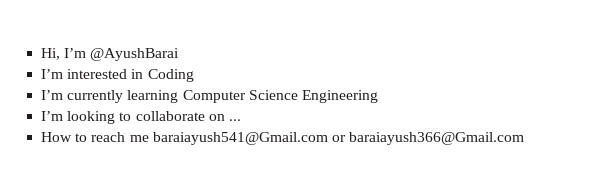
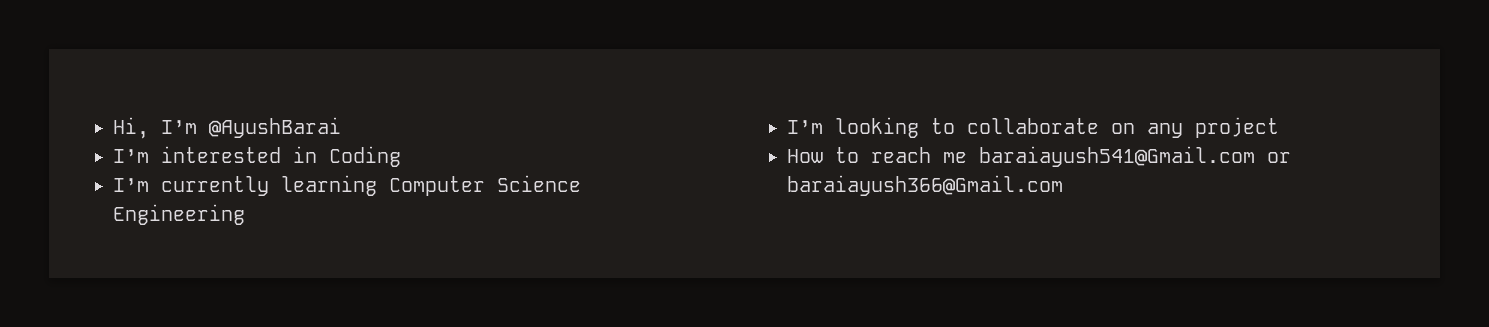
- I’m looking to collaborate on ...
+ I’m looking to collaborate on any project

